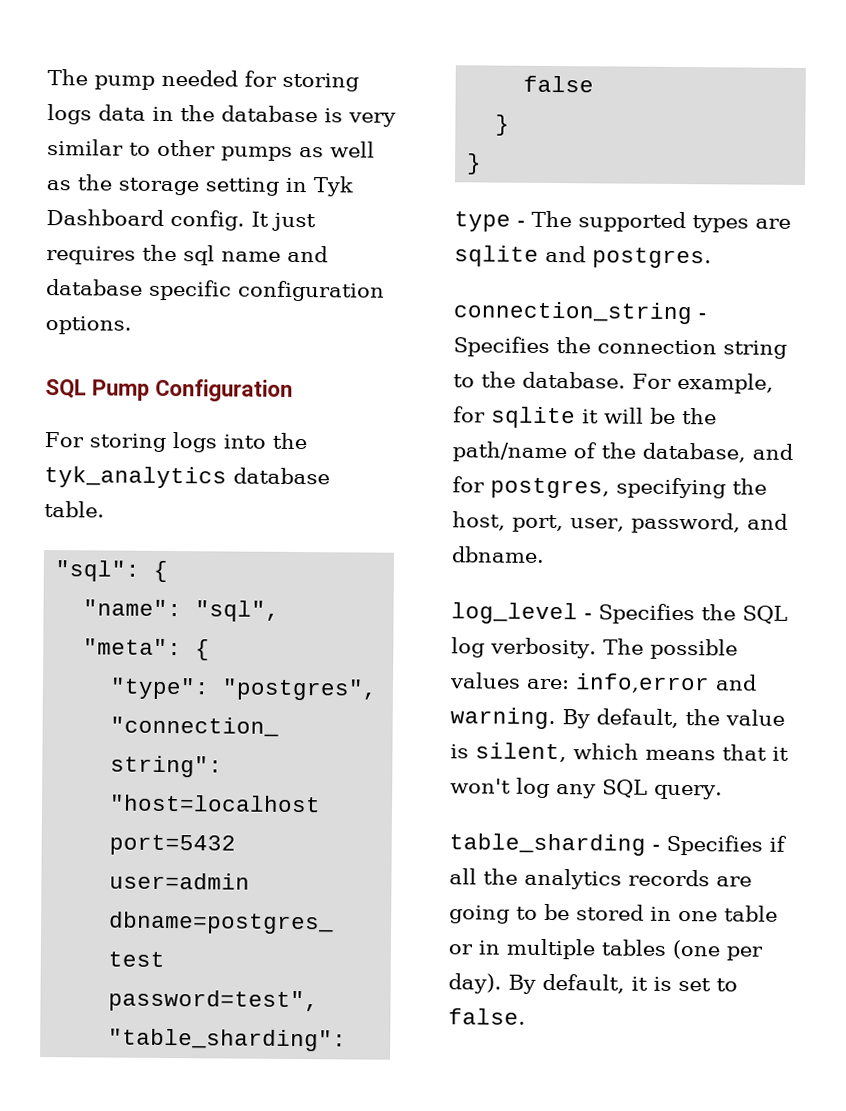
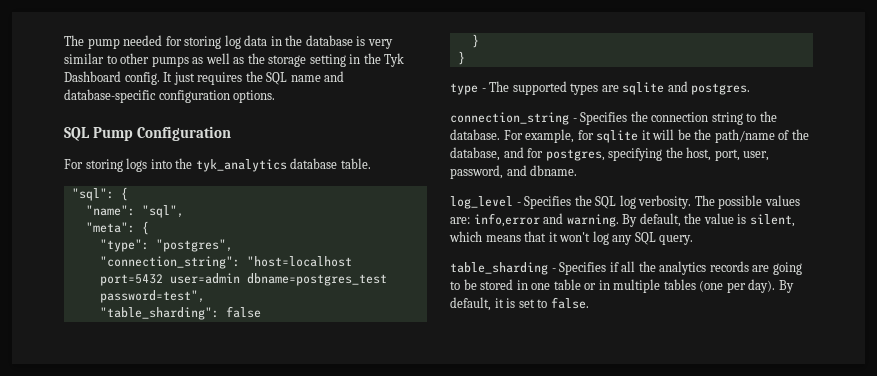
- The pump needed for storing logs data in the database is very similar to other pumps as well as the storage setting in Tyk Dashboard config.
+ The pump needed for storing log data in the database is very similar to other pumps as well as the storage setting in the Tyk Dashboard config.
- It just requires the sql name and database specific configuration options.
+ It just requires the SQL name and database-specific configuration options.

